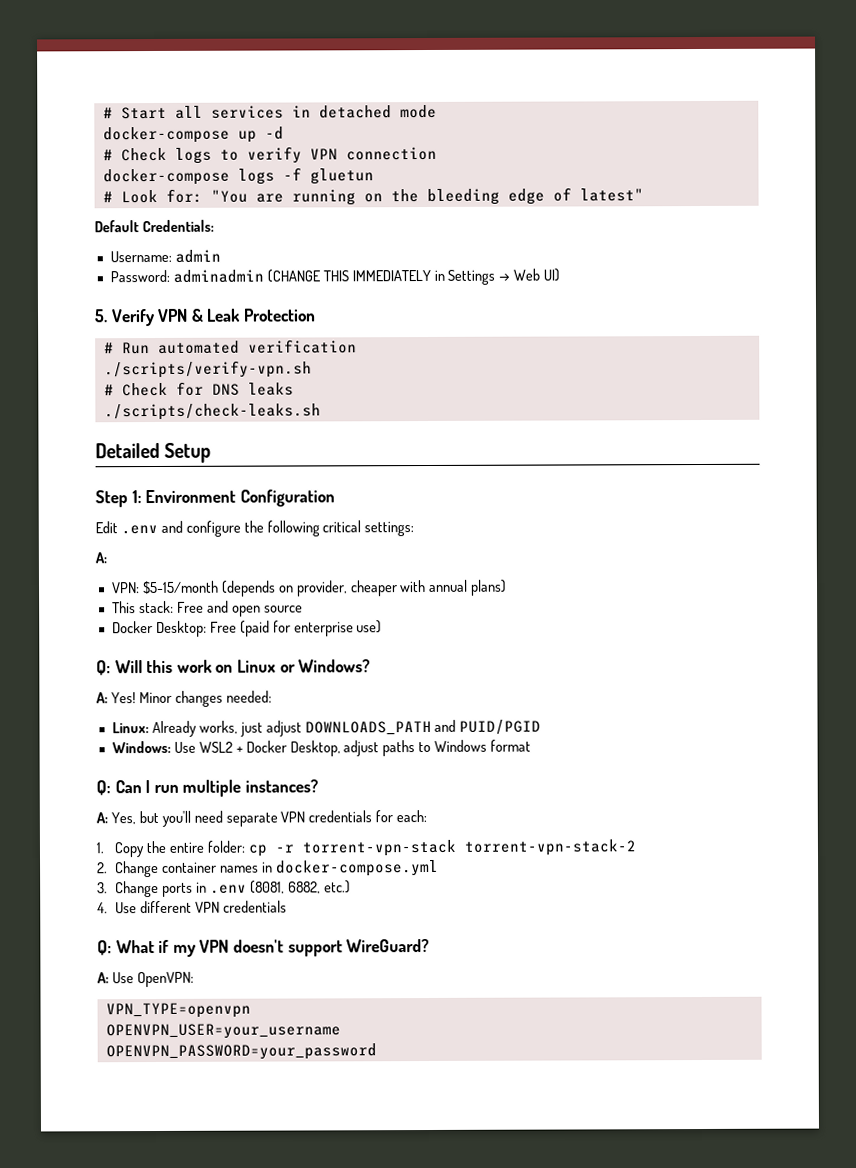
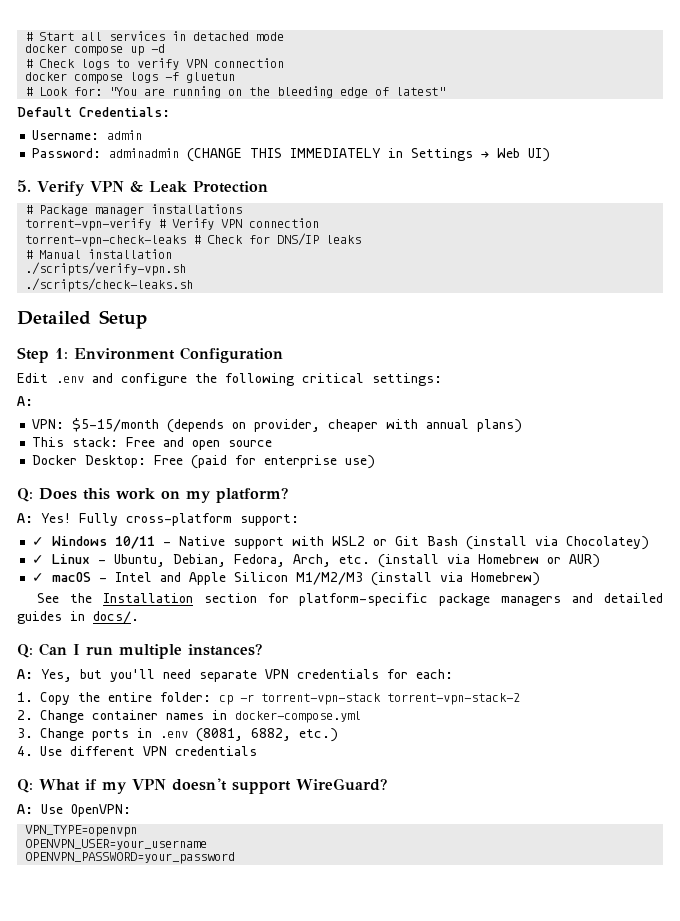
- docker-compose up -d
+ docker compose up -d
- docker-compose logs -f gluetun
+ docker compose logs -f gluetun
- # Run automated verification
- ./scripts/verify-vpn.sh
- # Check for DNS leaks
+ # Package manager installations
+ torrent-vpn-verify # Verify VPN connection
+ torrent-vpn-check-leaks # Check for DNS/IP leaks
+ # Manual installation
+ ./scripts/verify-vpn.sh
- Q: Will this work on Linux or Windows?
+ Q: Does this work on my platform?
- Minor changes needed:
- Linux: Already works, just adjust DOWNLOADS_PATH and PUID/PGID
- Windows: Use WSL2 + Docker Desktop, adjust paths to Windows format
+ Fully cross-platform support:
+ ✓ Windows 10/11 - Native support with WSL2 or Git Bash (install via Chocolatey)
+ ✓ Linux - Ubuntu, Debian, Fedora, Arch, etc. (install via Homebrew or AUR)
+ ✓ macOS - Intel and Apple Silicon M1/M2/M3 (install via Homebrew)
+ See the Installation section for platform-specific package managers and detailed guides in docs/.

